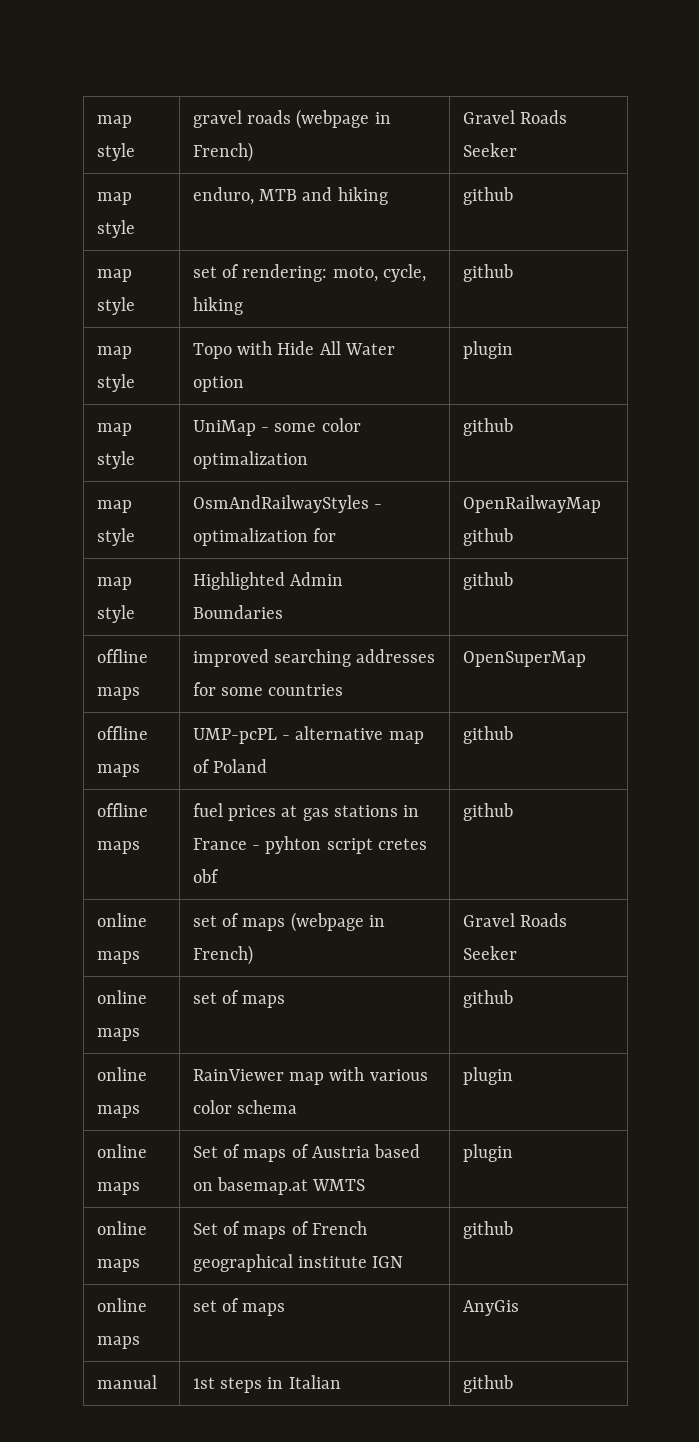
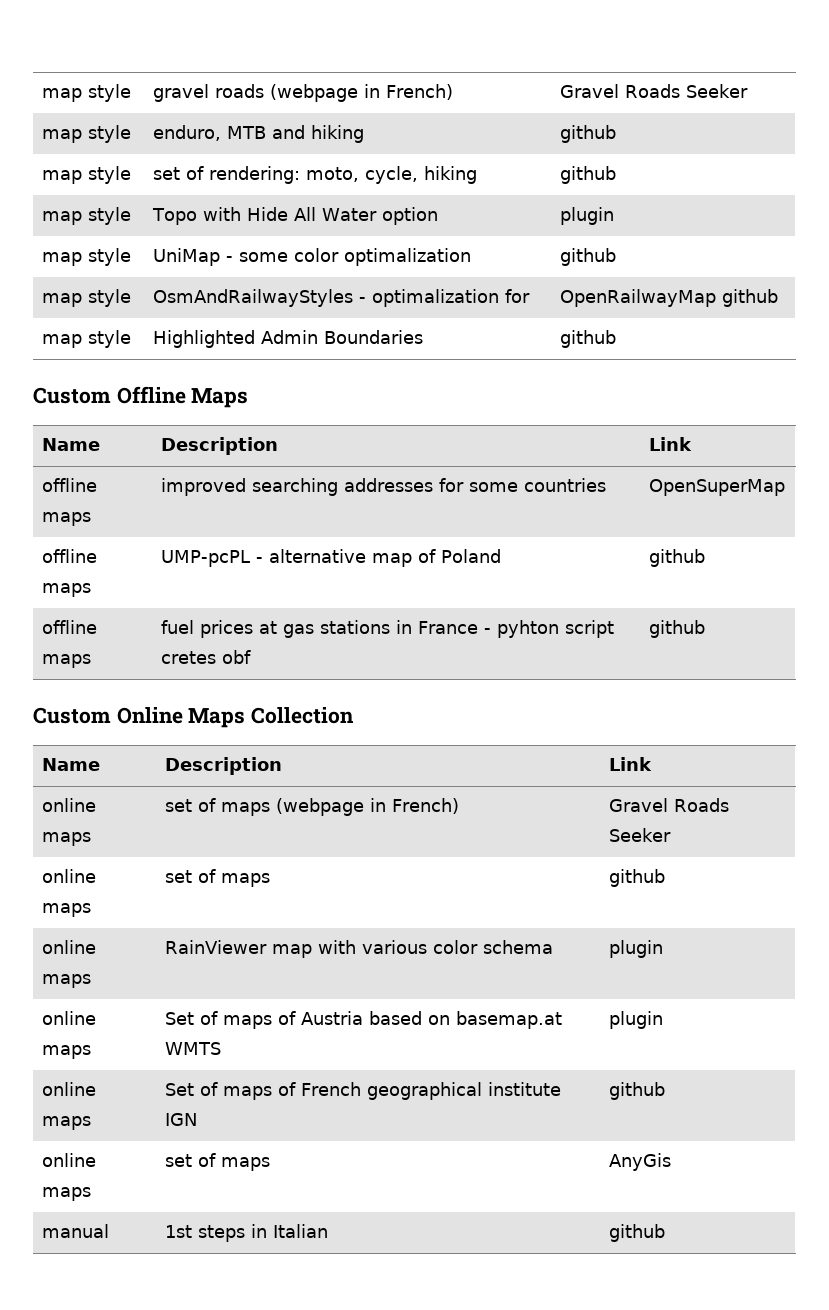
+ Custom Offline Maps
+ Name | Description | Link
+ Custom Online Maps Collection
+ Name | Description | Link

